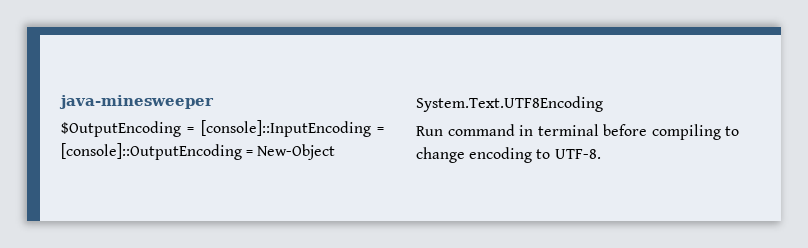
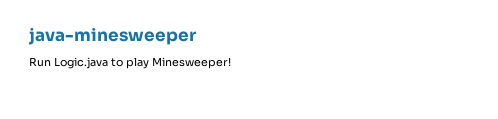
- $OutputEncoding = [console]::InputEncoding = [console]::OutputEncoding = New-Object System.Text.UTF8Encoding
- Run command in terminal before compiling to change encoding to UTF-8.
+ Run Logic.java to play Minesweeper!

